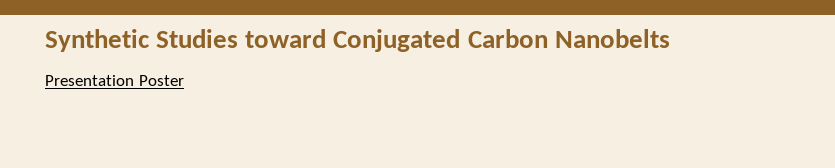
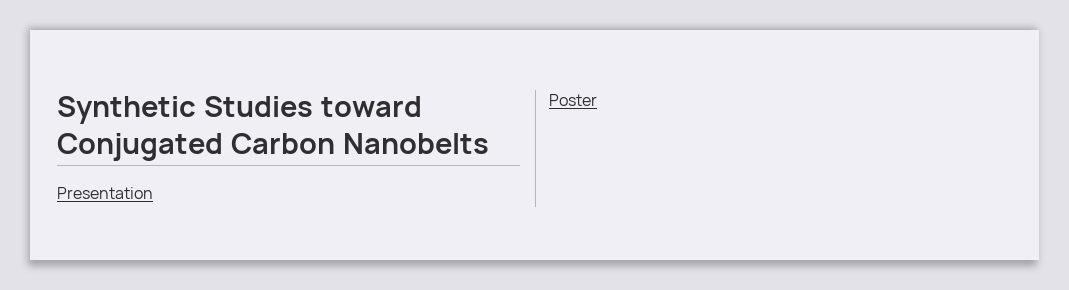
- Presentation Poster
+ Presentation
+ Poster

